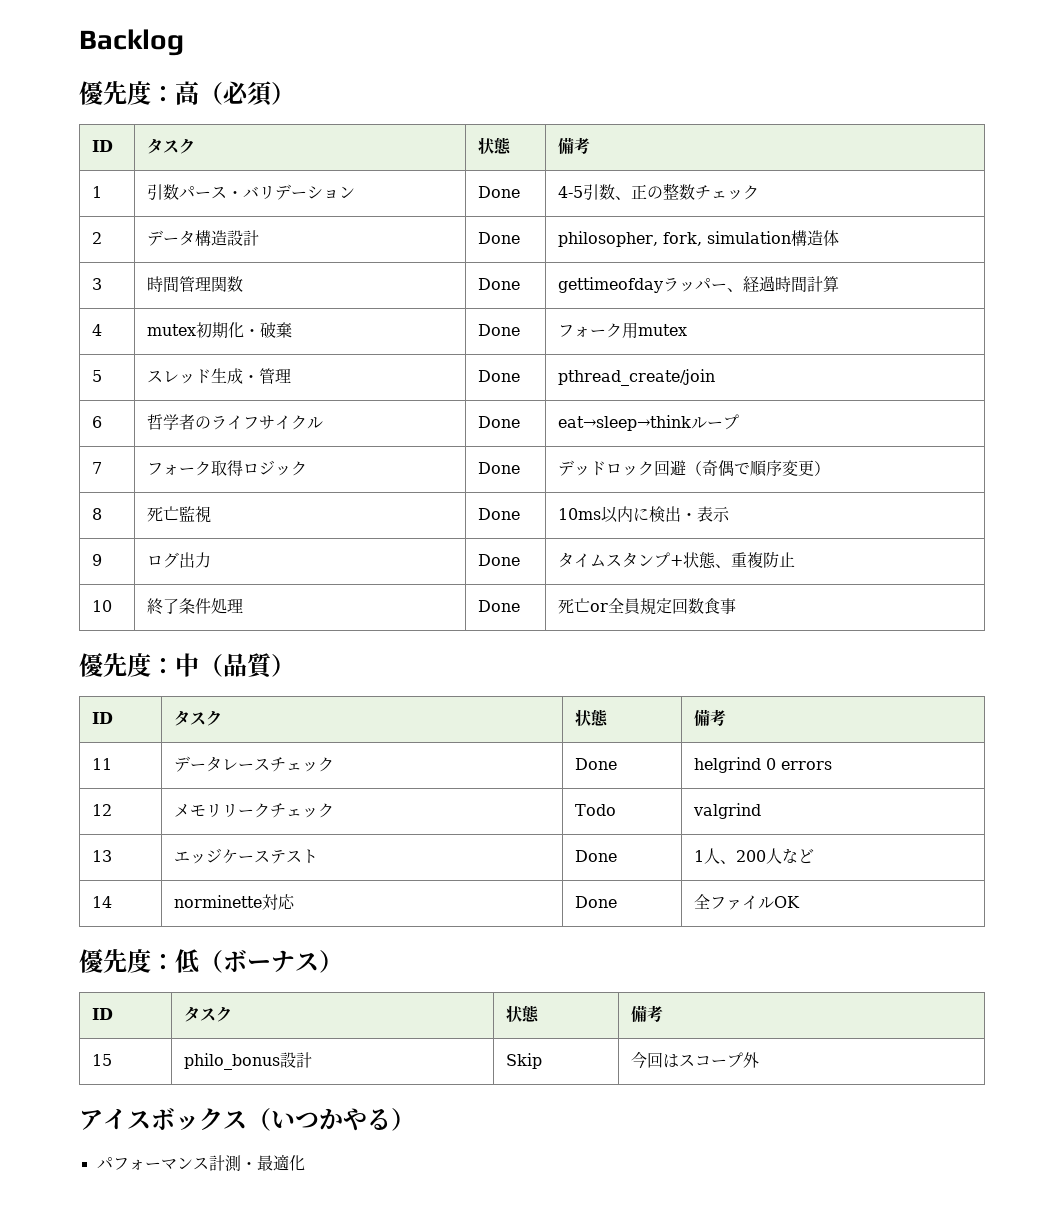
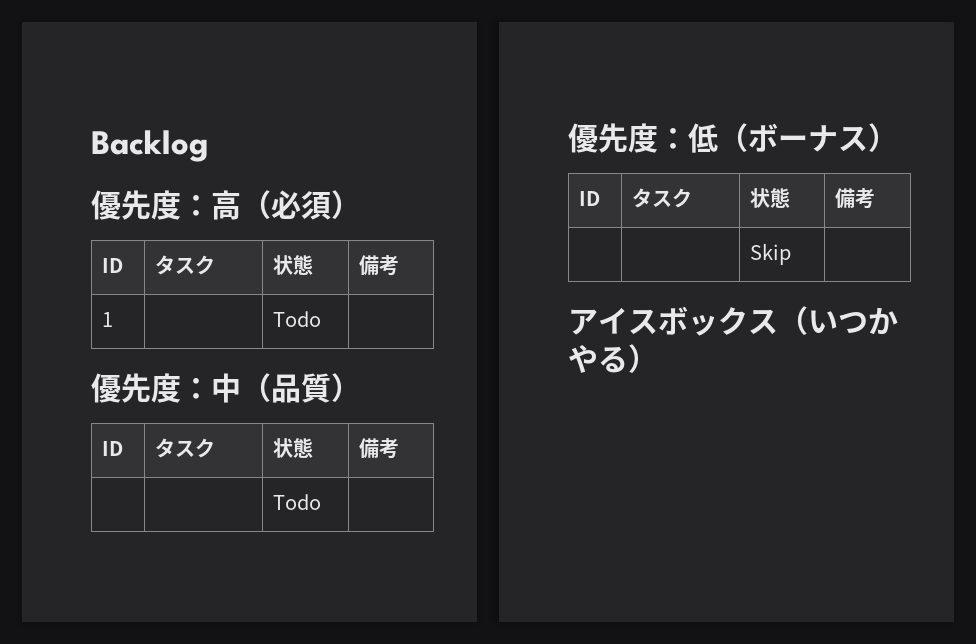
- 1 | 引数パース・バリデーション | Done | 4-5引数、正の整数チェック
- 2 | データ構造設計 | Done | philosopher, fork, simulation構造体
- 3 | 時間管理関数 | Done | gettimeofdayラッパー、経過時間計算
- 4 | mutex初期化・破棄 | Done | フォーク用mutex
- 5 | スレッド生成・管理 | Done | pthread_create/join
- 6 | 哲学者のライフサイクル | Done | eat→sleep→thinkループ
- 7 | フォーク取得ロジック | Done | デッドロック回避（奇偶で順序変更）
- 8 | 死亡監視 | Done | 10ms以内に検出・表示
- 9 | ログ出力 | Done | タイムスタンプ+状態、重複防止
- 10 | 終了条件処理 | Done | 死亡or全員規定回数食事
+ 1 | | Todo |
  優先度：中（品質）
  ID | タスク | 状態 | 備考
- 11 | データレースチェック | Done | helgrind 0 errors
- 12 | メモリリークチェック | Todo | valgrind
- 13 | エッジケーステスト | Done | 1人、200人など
- 14 | norminette対応 | Done | 全ファイルOK
+ | | Todo |
- 15 | philo_bonus設計 | Skip | 今回はスコープ外
+ | | Skip |
- パフォーマンス計測・最適化

